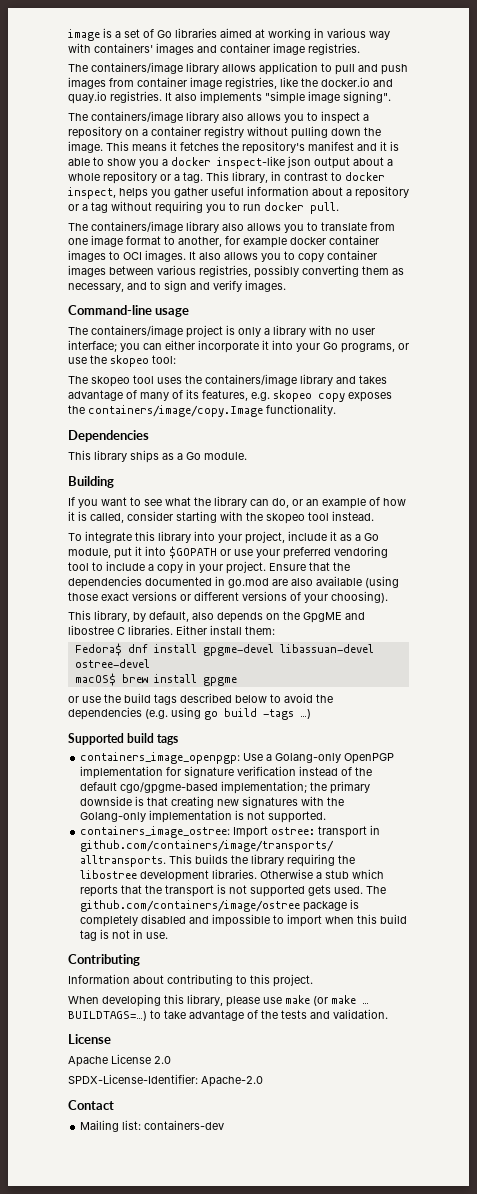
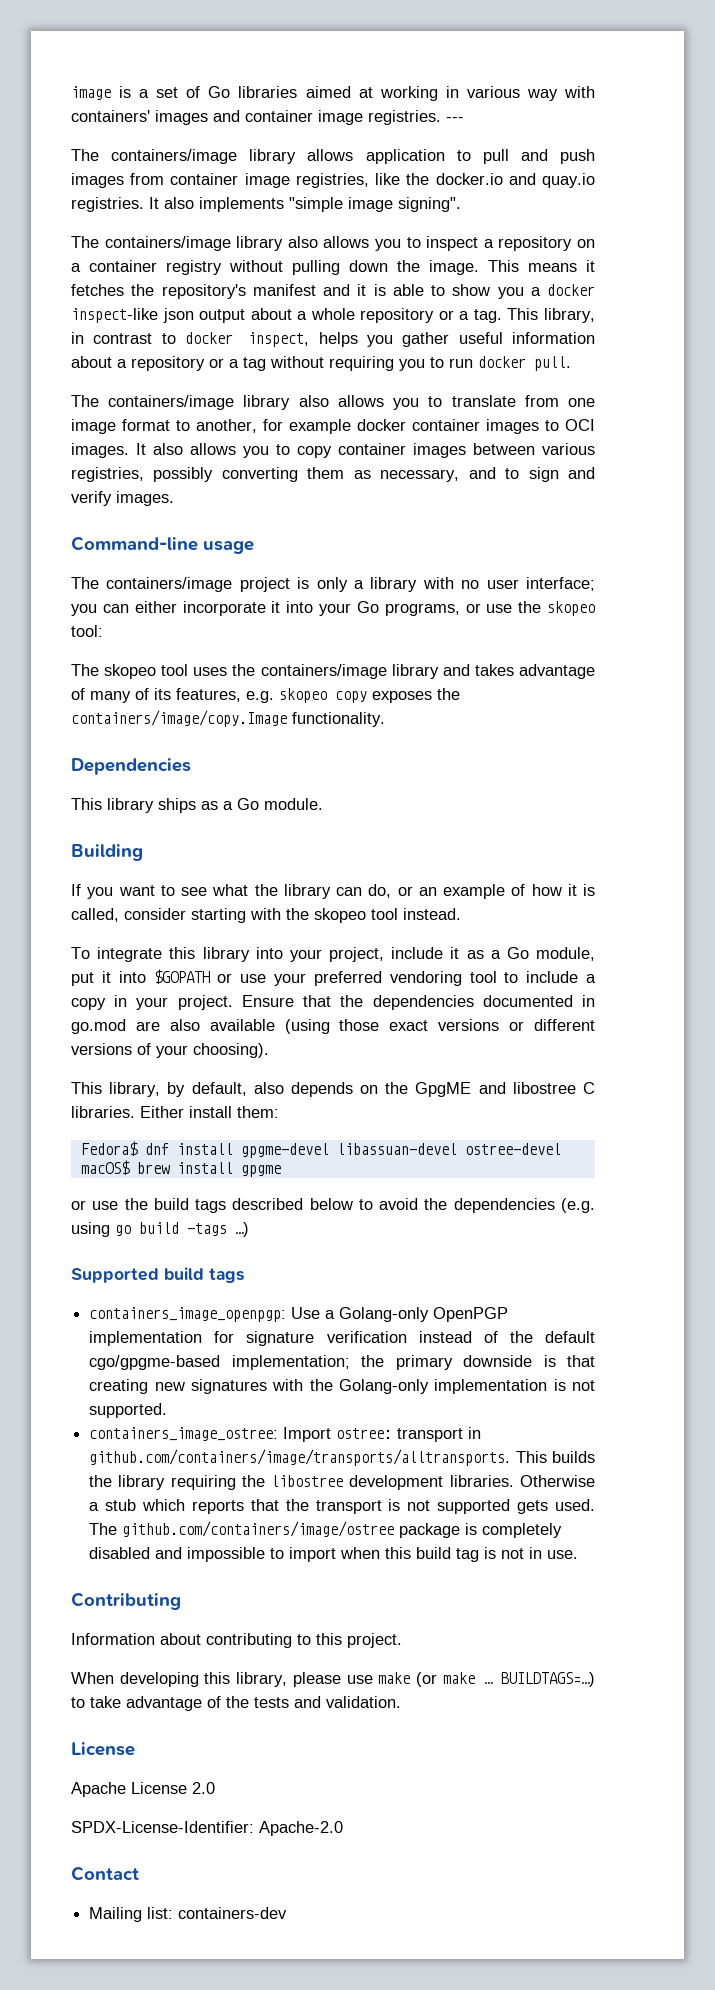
+ ---

